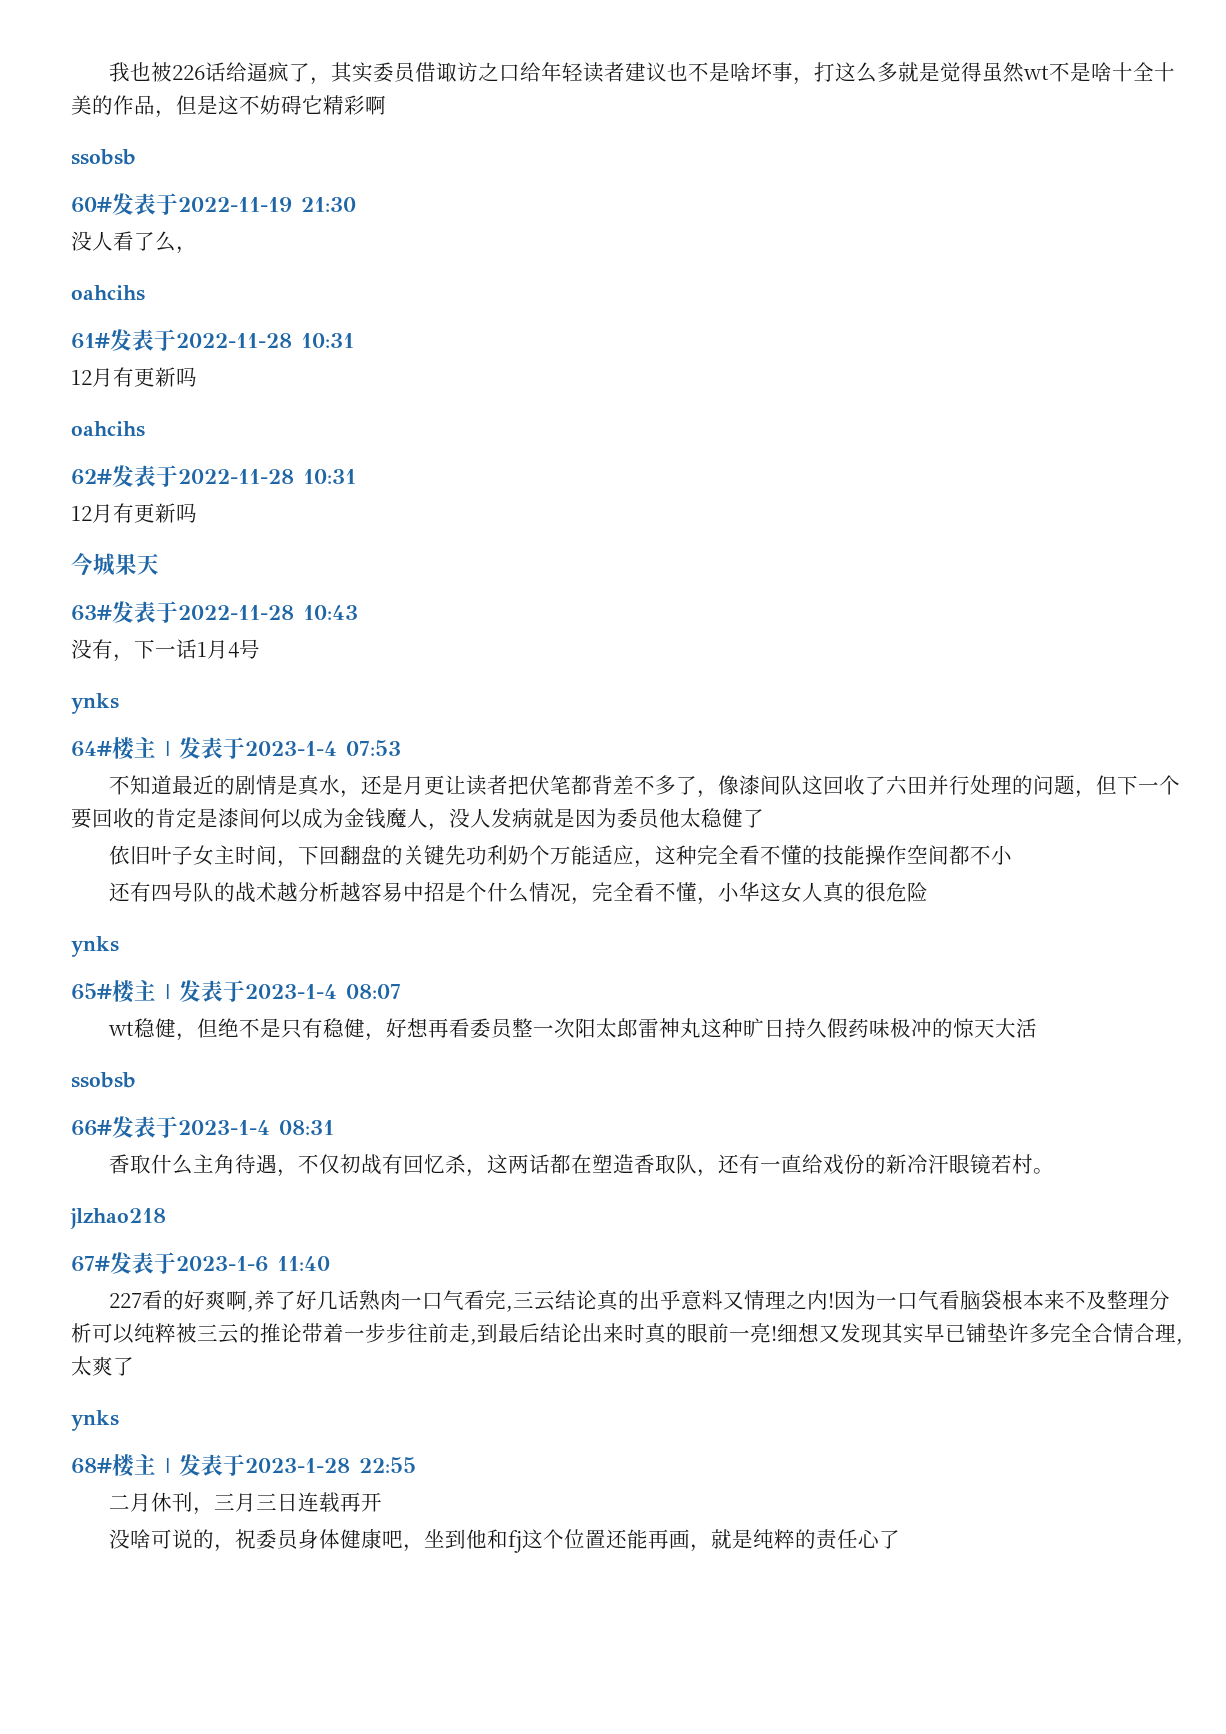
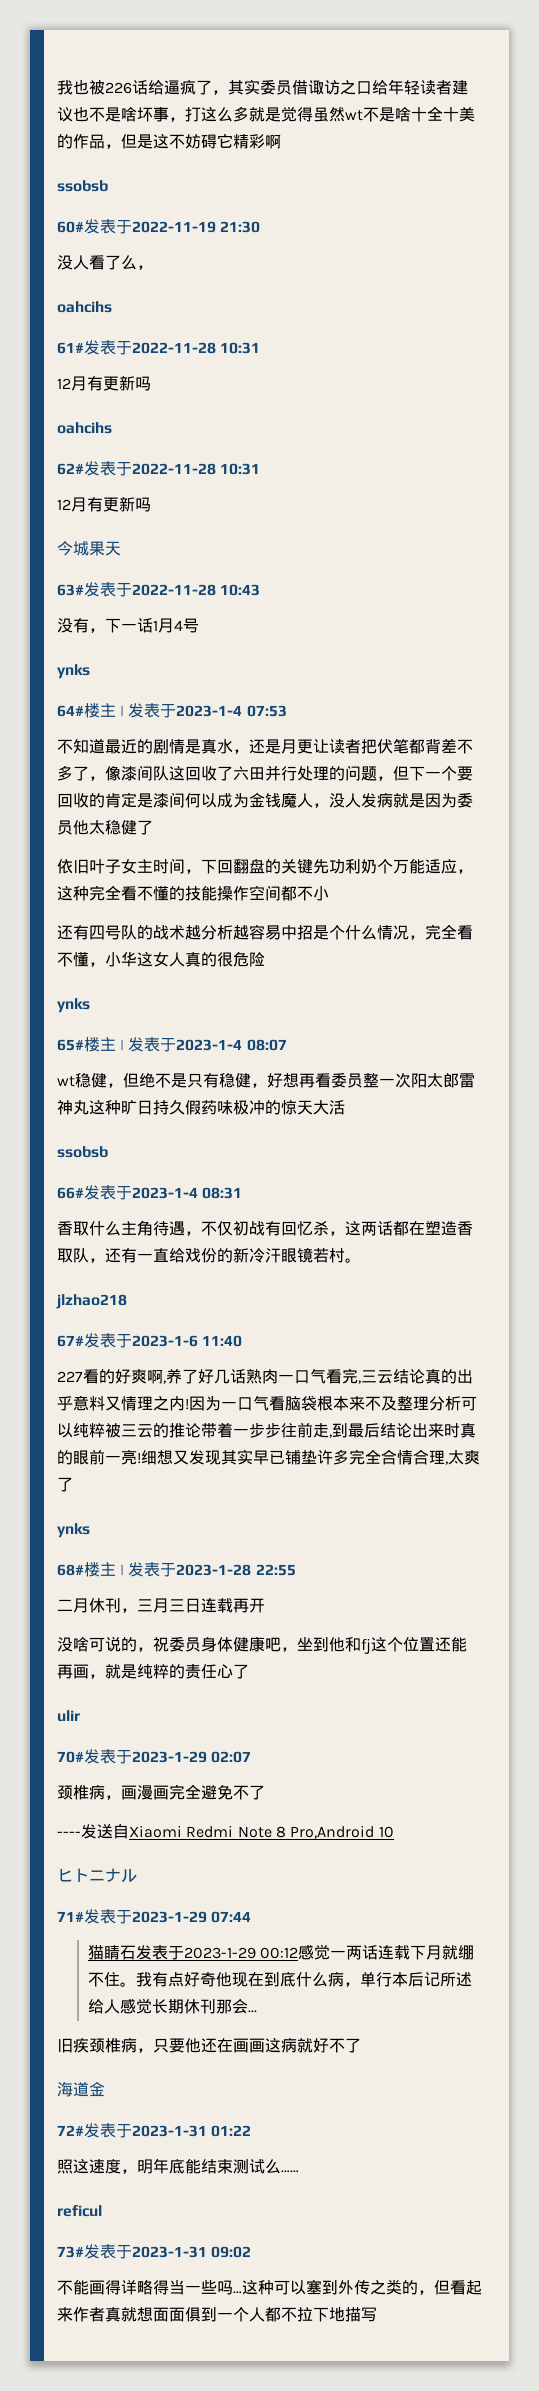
+ ulir
+ 70#发表于2023-1-29 02:07
+ 颈椎病，画漫画完全避免不了
+ ----发送自Xiaomi Redmi Note 8 Pro,Android 10
+ ヒトニナル
+ 71#发表于2023-1-29 07:44
+ 猫睛石发表于2023-1-29 00:12感觉一两话连载下月就绷不住。我有点好奇他现在到底什么病，单行本后记所述给人感觉长期休刊那会...
+ 旧疾颈椎病，只要他还在画画这病就好不了
+ 海道金
+ 72#发表于2023-1-31 01:22
+ 照这速度，明年底能结束测试么……
+ reficul
+ 73#发表于2023-1-31 09:02
+ 不能画得详略得当一些吗…这种可以塞到外传之类的，但看起来作者真就想面面俱到一个人都不拉下地描写

